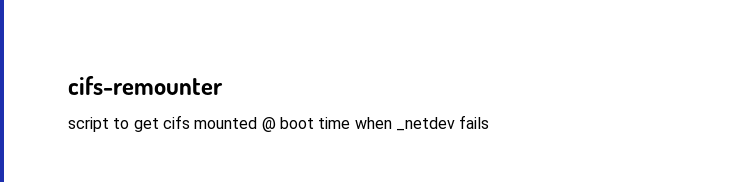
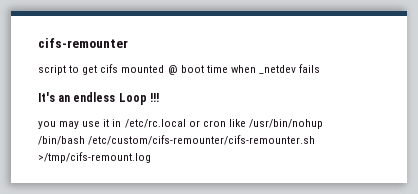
+ It's an endless Loop !!!
+ you may use it in /etc/rc.local or cron like /usr/bin/nohup /bin/bash /etc/custom/cifs-remounter/cifs-remounter.sh >/tmp/cifs-remount.log

